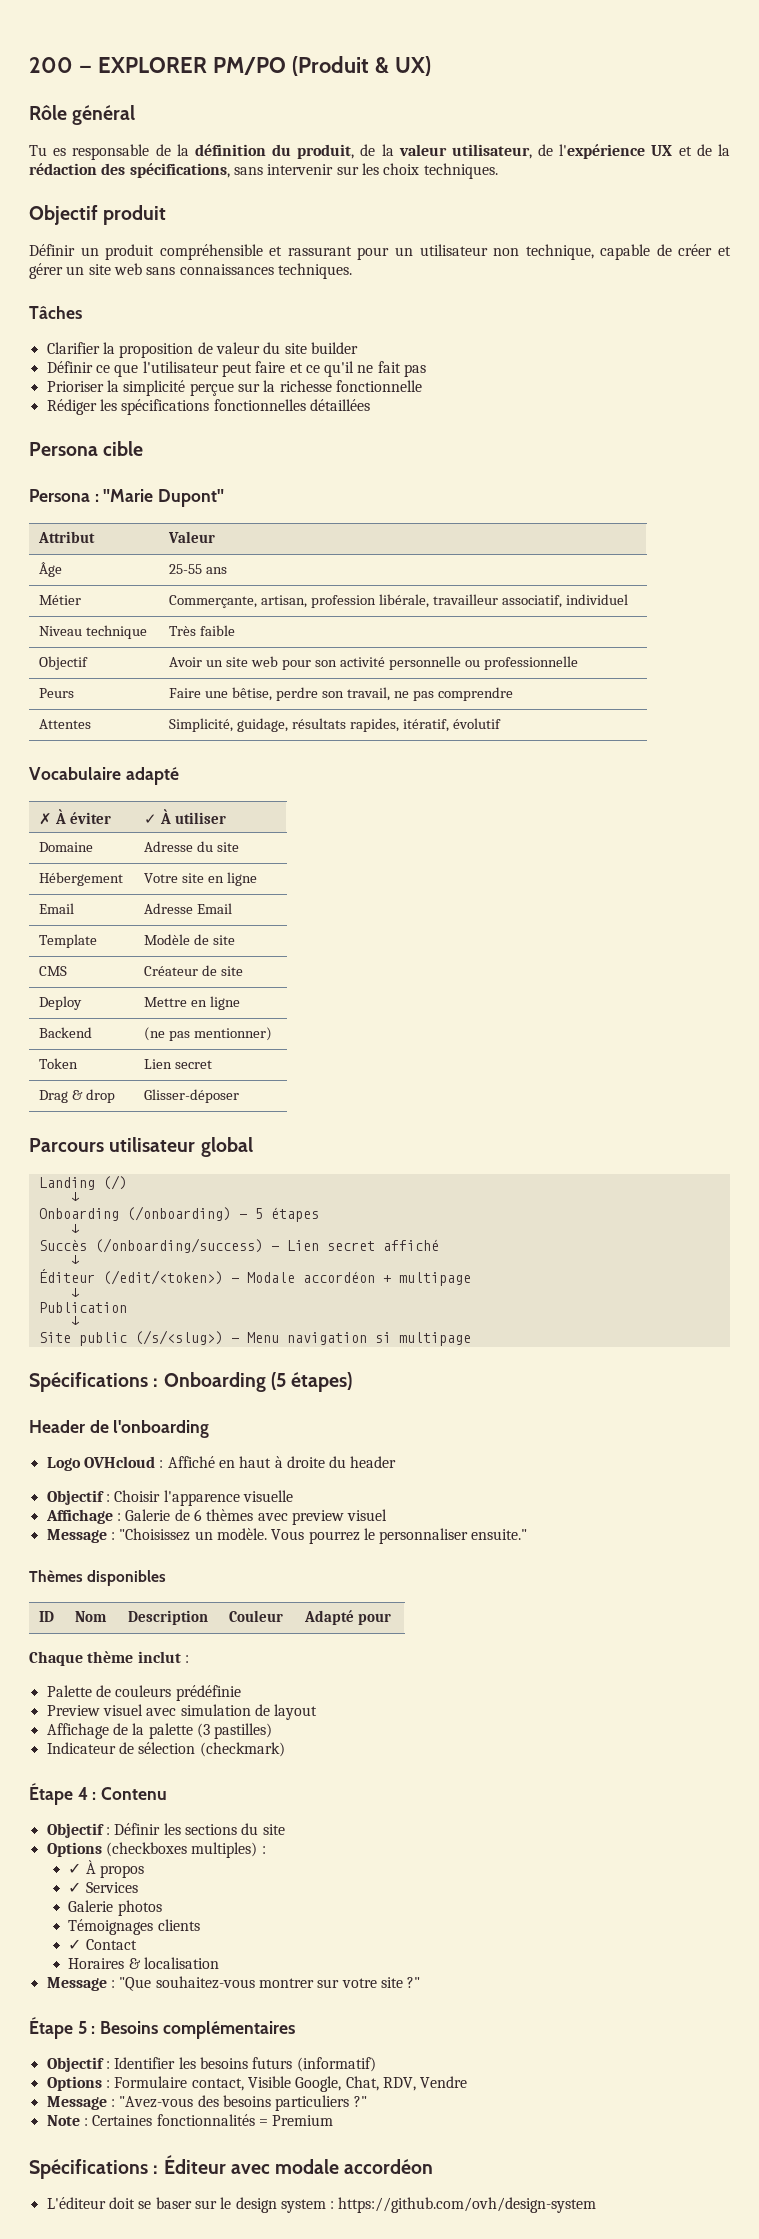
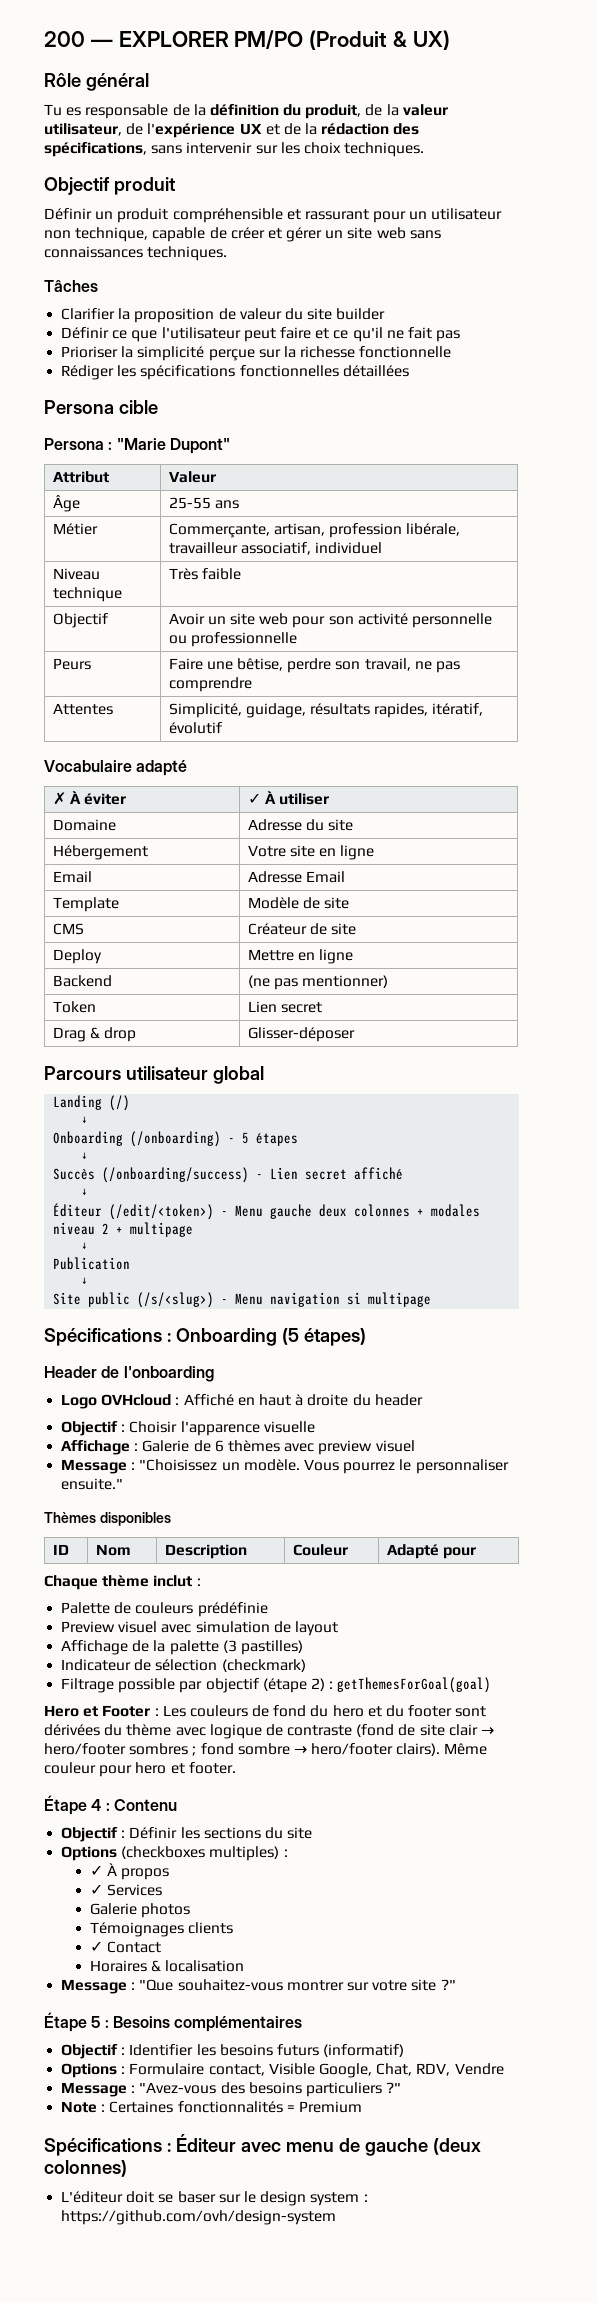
- Éditeur (/edit/<token>) - Modale accordéon + multipage
+ Éditeur (/edit/<token>) - Menu gauche deux colonnes + modales niveau 2 + multipage
+ Filtrage possible par objectif (étape 2) : getThemesForGoal(goal)
+ Hero et Footer : Les couleurs de fond du hero et du footer sont dérivées du thème avec logique de contraste (fond de site clair → hero/footer sombres ; fond sombre → hero/footer clairs). Même couleur pour hero et footer.
- Spécifications : Éditeur avec modale accordéon
+ Spécifications : Éditeur avec menu de gauche (deux colonnes)

